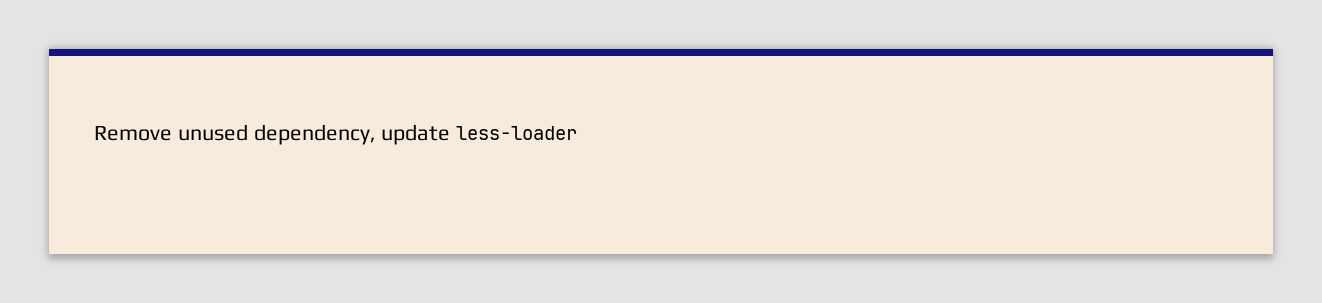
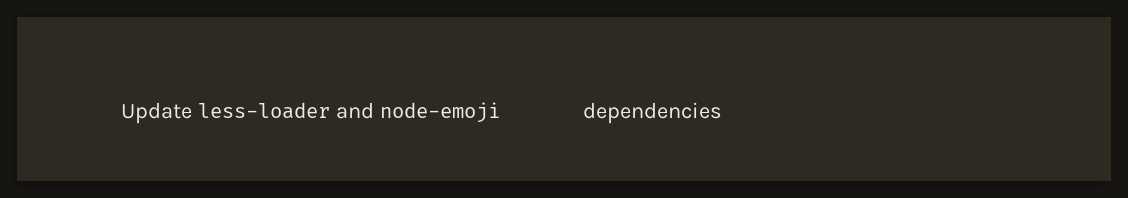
- Remove unused dependency, update less-loader
+ Update less-loader and node-emoji dependencies

